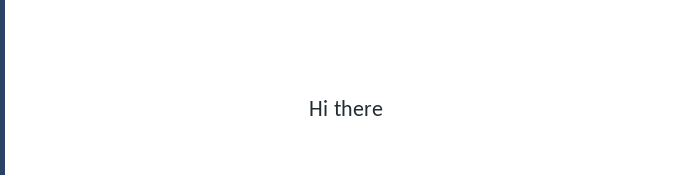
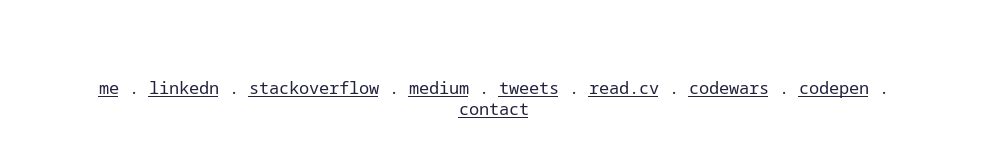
- Hi there
+ me . linkedn . stackoverflow . medium . tweets . read.cv . codewars . codepen . contact

